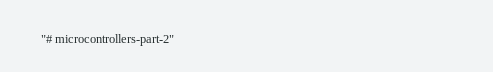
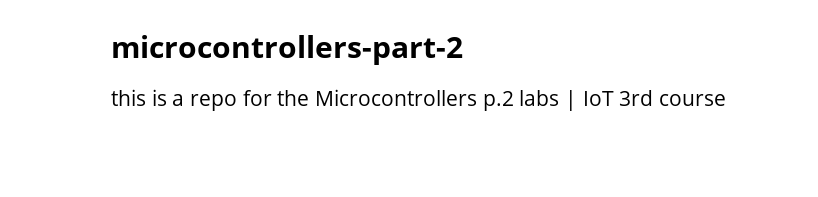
- "# microcontrollers-part-2"
+ microcontrollers-part-2
+ this is a repo for the Microcontrollers p.2 labs | IoT 3rd course

